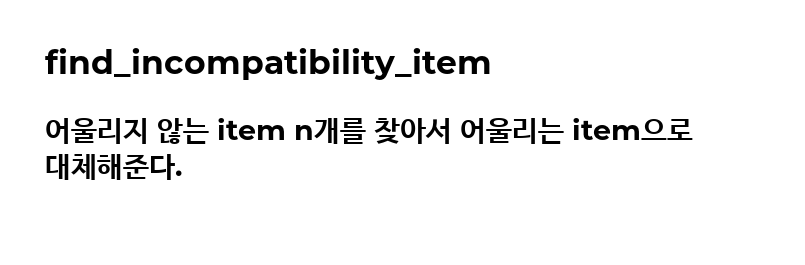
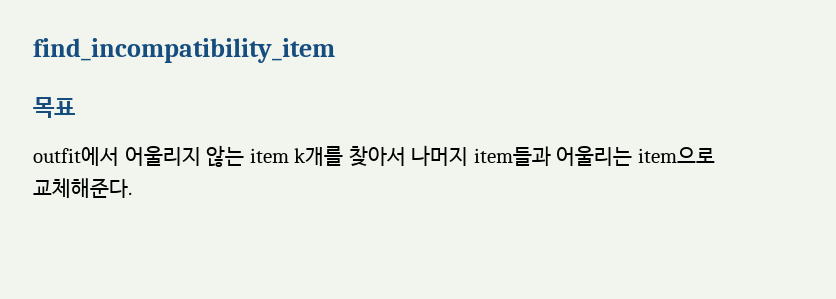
- 어울리지 않는 item n개를 찾아서 어울리는 item으로 대체해준다.
+ 목표
+ outfit에서 어울리지 않는 item k개를 찾아서 나머지 item들과 어울리는 item으로 교체해준다.

